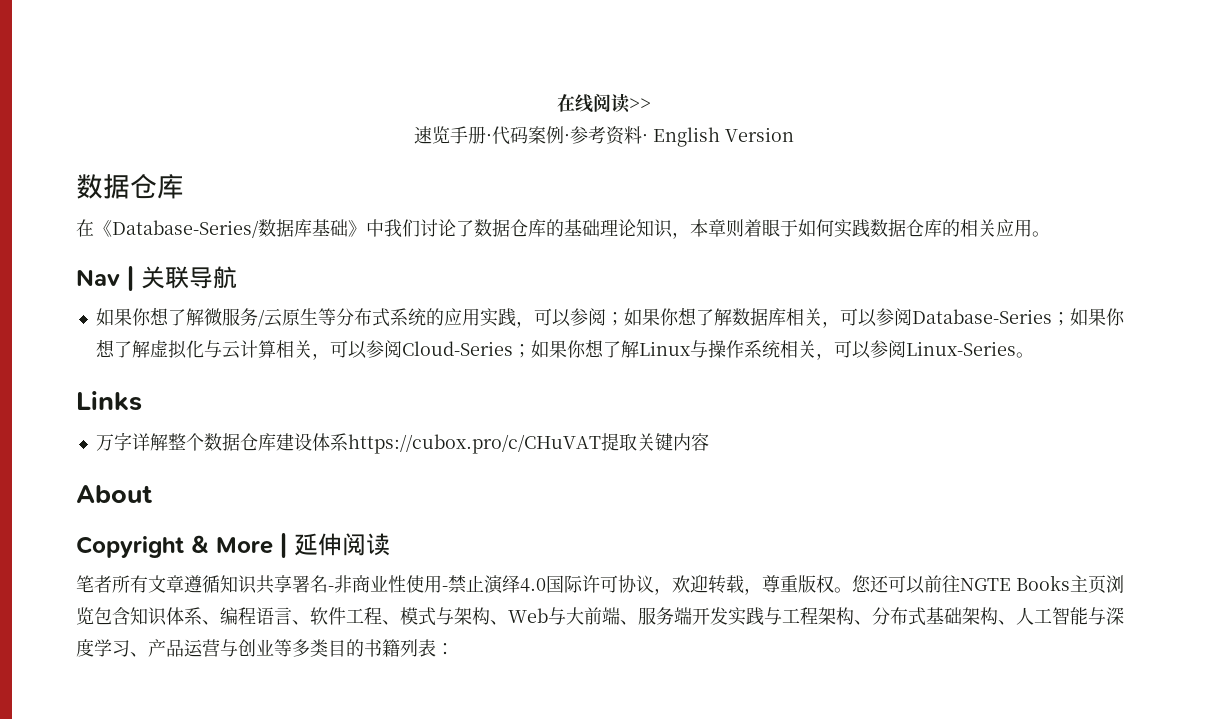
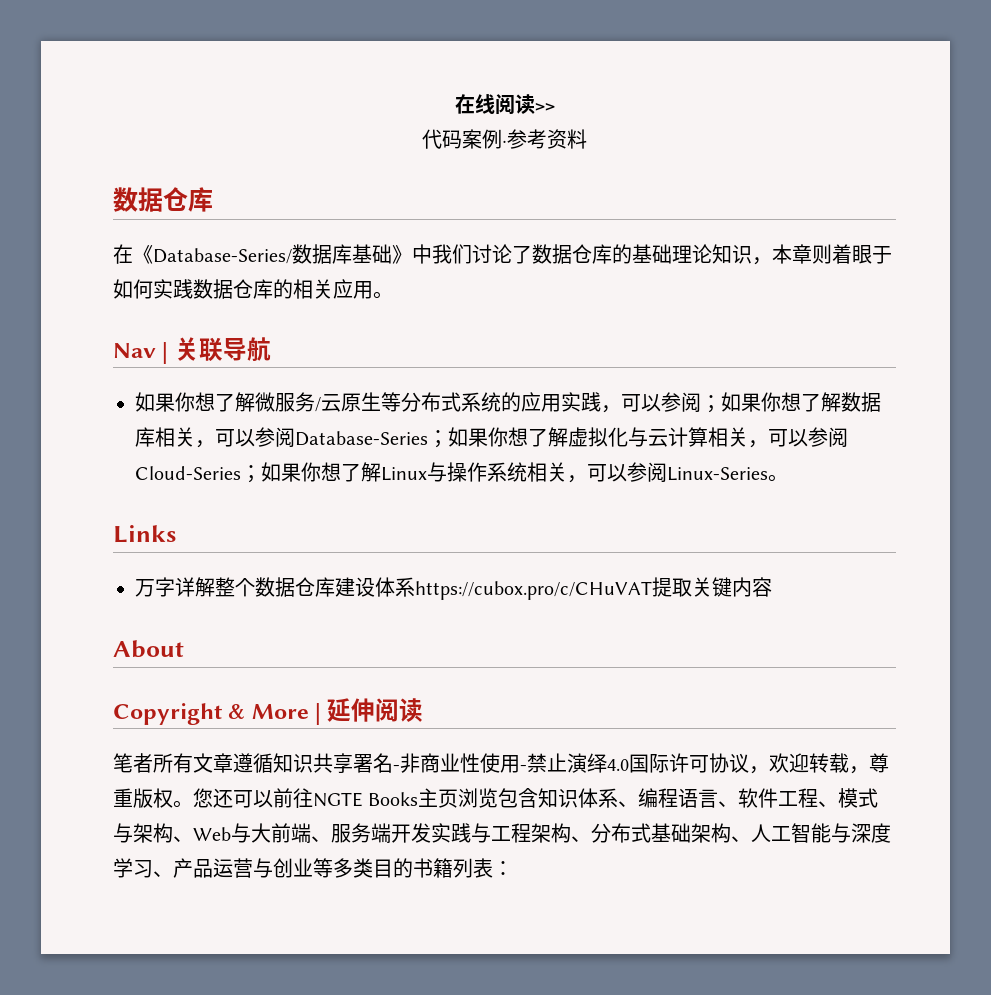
- 速览手册·代码案例·参考资料· English Version
+ 代码案例·参考资料

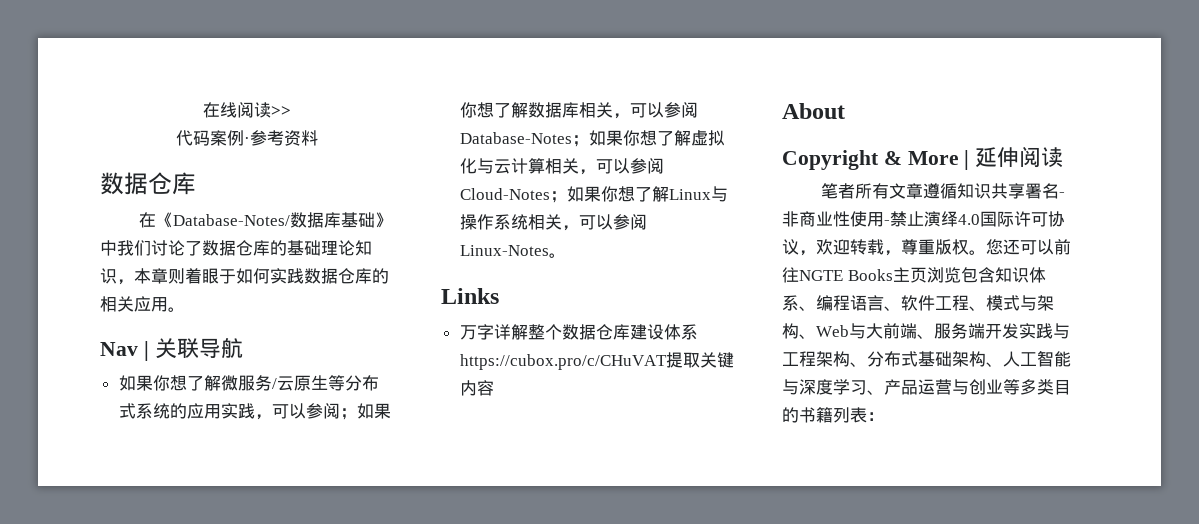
- 在《Database-Series/数据库基础》中我们讨论了数据仓库的基础理论知识，本章则着眼于如何实践数据仓库的相关应用。
+ 在《Database-Notes/数据库基础》中我们讨论了数据仓库的基础理论知识，本章则着眼于如何实践数据仓库的相关应用。
- 如果你想了解微服务/云原生等分布式系统的应用实践，可以参阅；如果你想了解数据库相关，可以参阅Database-Series；如果你想了解虚拟化与云计算相关，可以参阅Cloud-Series；如果你想了解Linux与操作系统相关，可以参阅Linux-Series。
+ 如果你想了解微服务/云原生等分布式系统的应用实践，可以参阅；如果你想了解数据库相关，可以参阅Database-Notes；如果你想了解虚拟化与云计算相关，可以参阅Cloud-Notes；如果你想了解Linux与操作系统相关，可以参阅Linux-Notes。

